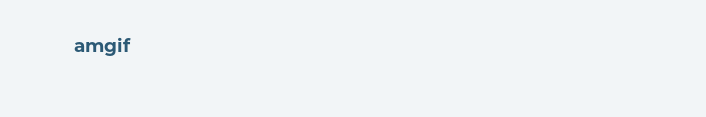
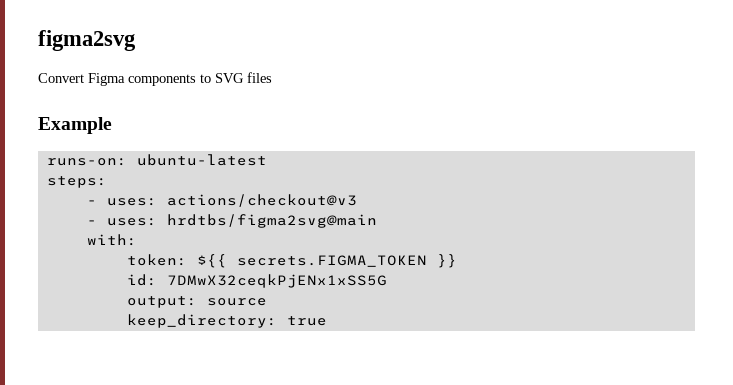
- amgif
+ figma2svg
+ Convert Figma components to SVG files
+ Example
+ runs-on: ubuntu-latest
+ steps:
+ - uses: actions/checkout@v3
+ - uses: hrdtbs/figma2svg@main
+ with:
+ token: ${{ secrets.FIGMA_TOKEN }}
+ id: 7DMwX32ceqkPjENx1xSS5G
+ output: source
+ keep_directory: true

